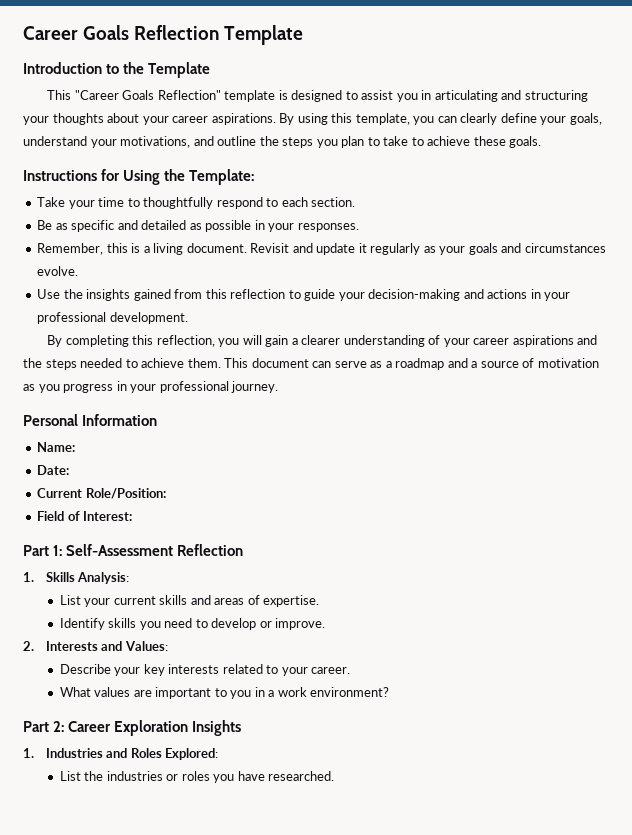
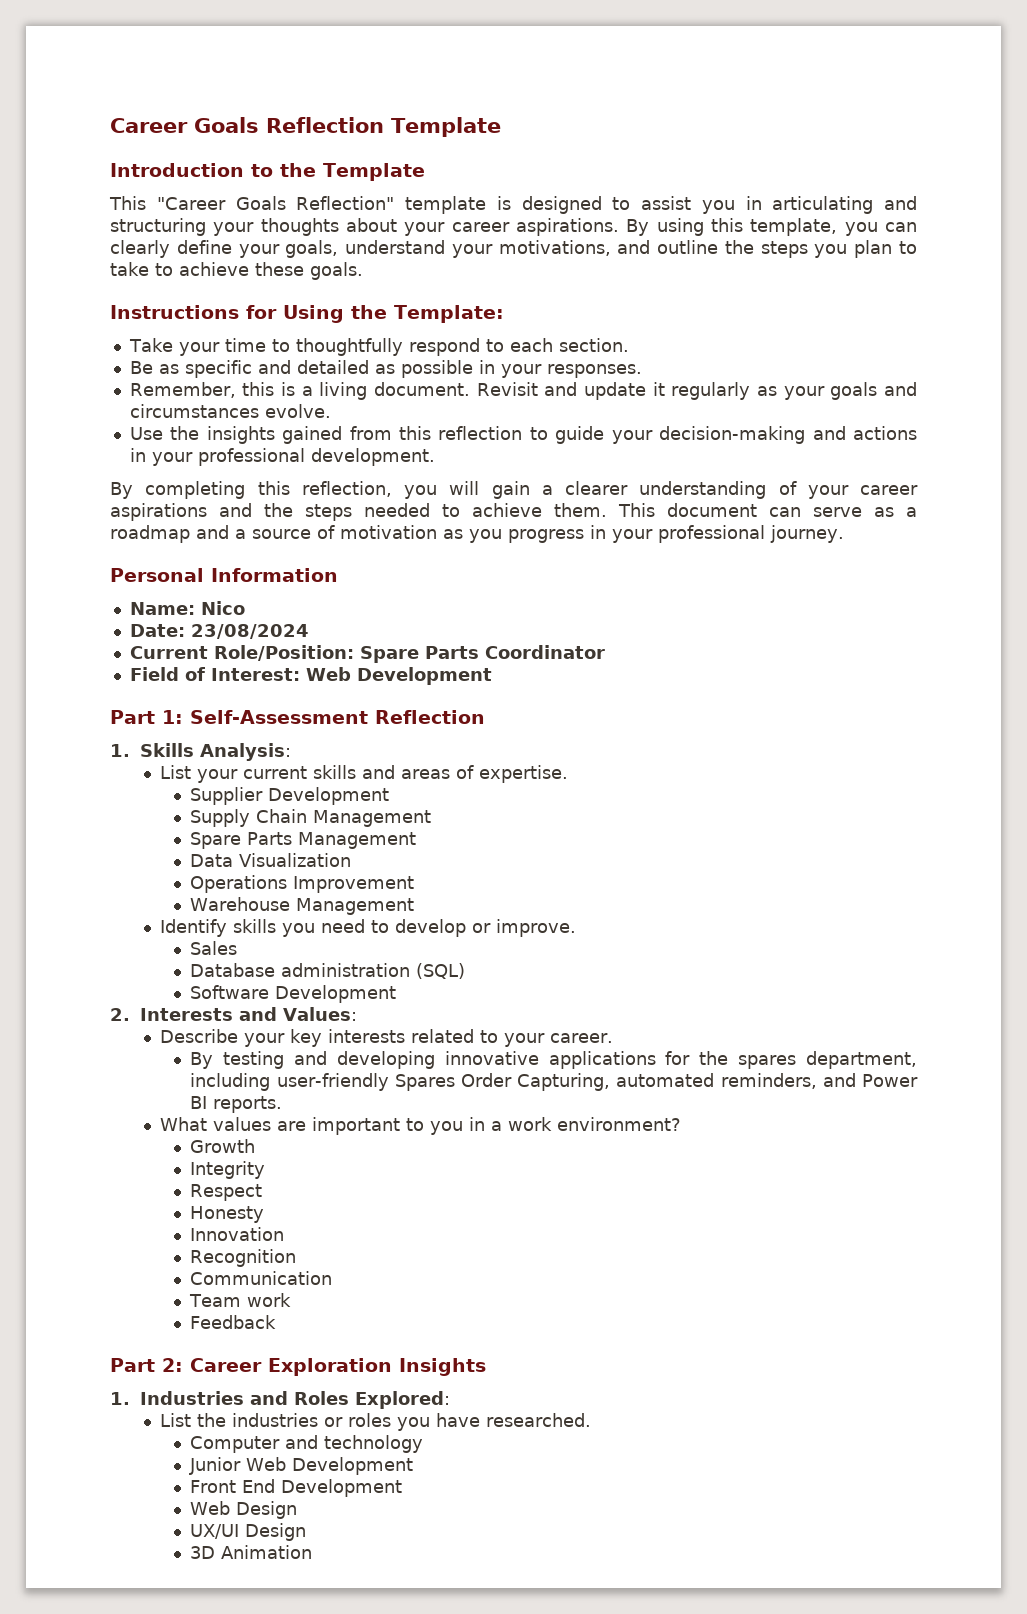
- Name:
+ Name: Nico
- Date:
+ Date: 23/08/2024
- Current Role/Position:
+ Current Role/Position: Spare Parts Coordinator
- Field of Interest:
+ Field of Interest: Web Development
+ Supplier Development
+ Supply Chain Management
+ Spare Parts Management
+ Data Visualization
+ Operations Improvement
+ Warehouse Management
+ Sales
+ Database administration (SQL)
+ Software Development
+ By testing and developing innovative applications for the spares department, including user-friendly Spares Order Capturing, automated reminders, and Power BI reports.
+ Growth
+ Integrity
+ Respect
+ Honesty
+ Innovation
+ Recognition
+ Communication
+ Team work
+ Feedback
+ Computer and technology
+ Junior Web Development
+ Front End Development
+ Web Design
+ UX/UI Design
+ 3D Animation

